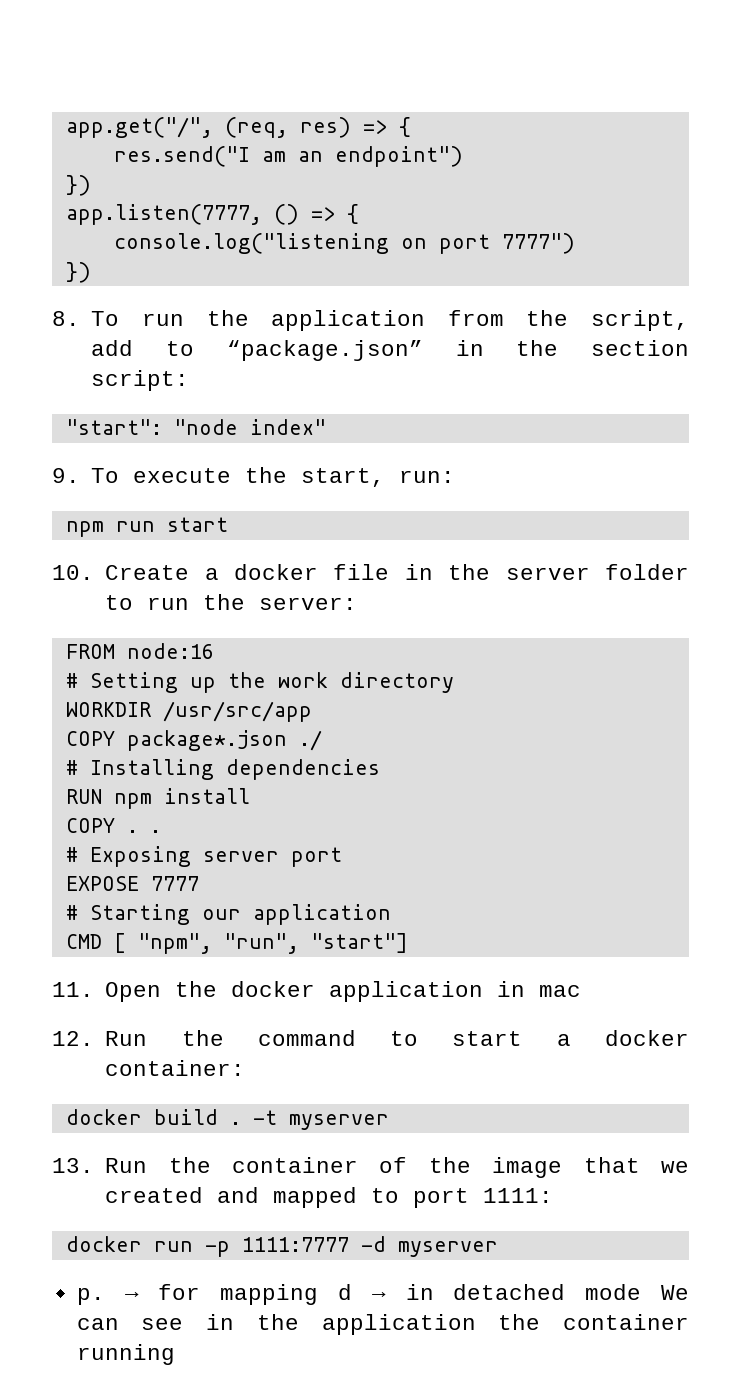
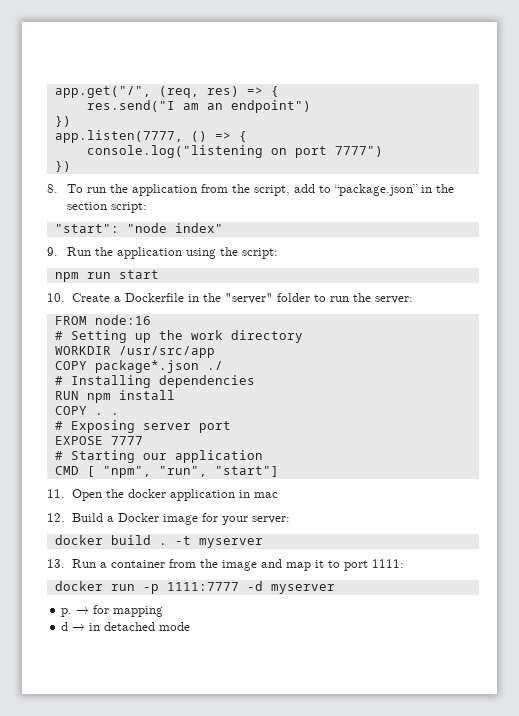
- 9. To execute the start, run:
+ 9. Run the application using the script:
- 10. Create a docker file in the server folder to run the server:
+ 10. Create a Dockerfile in the "server" folder to run the server:
- 12. Run the command to start a docker container:
+ 12. Build a Docker image for your server:
- 13. Run the container of the image that we created and mapped to port 1111:
+ 13. Run a container from the image and map it to port 1111:
- p. → for mapping d → in detached mode We can see in the application the container running
+ p. → for mapping
+ d → in detached mode

